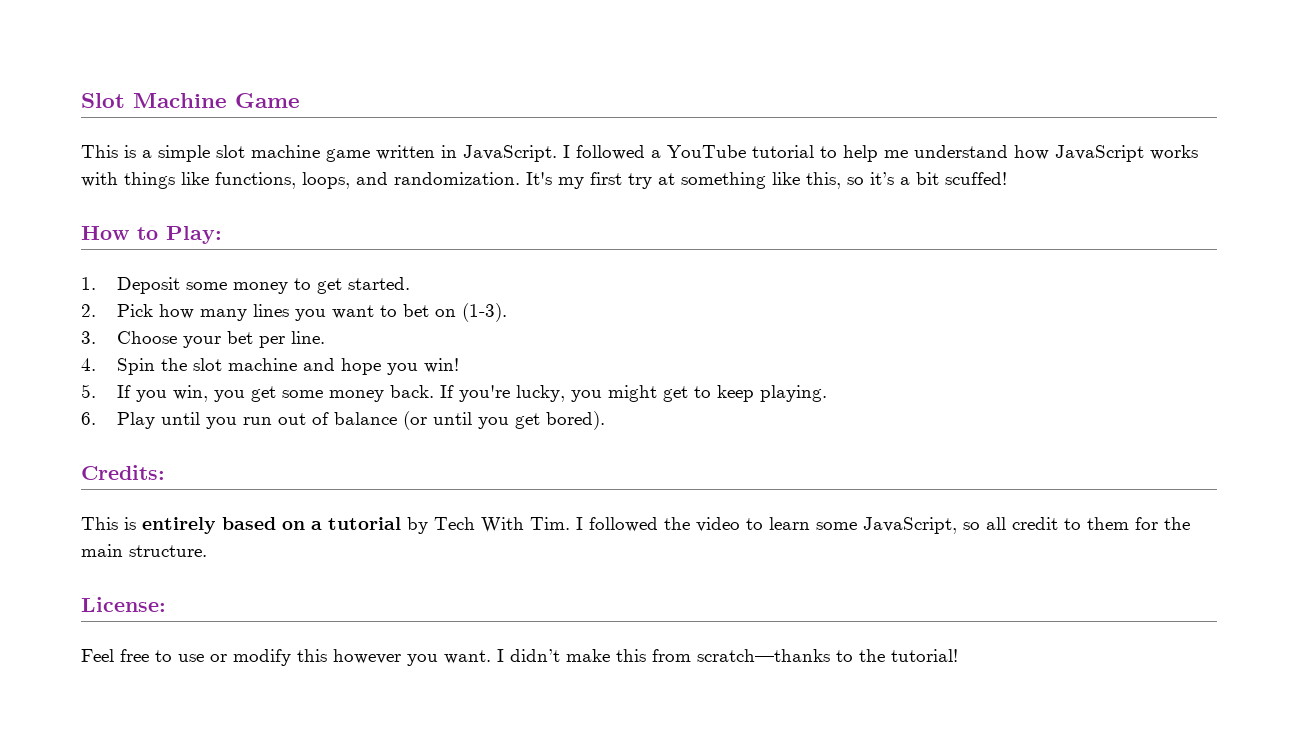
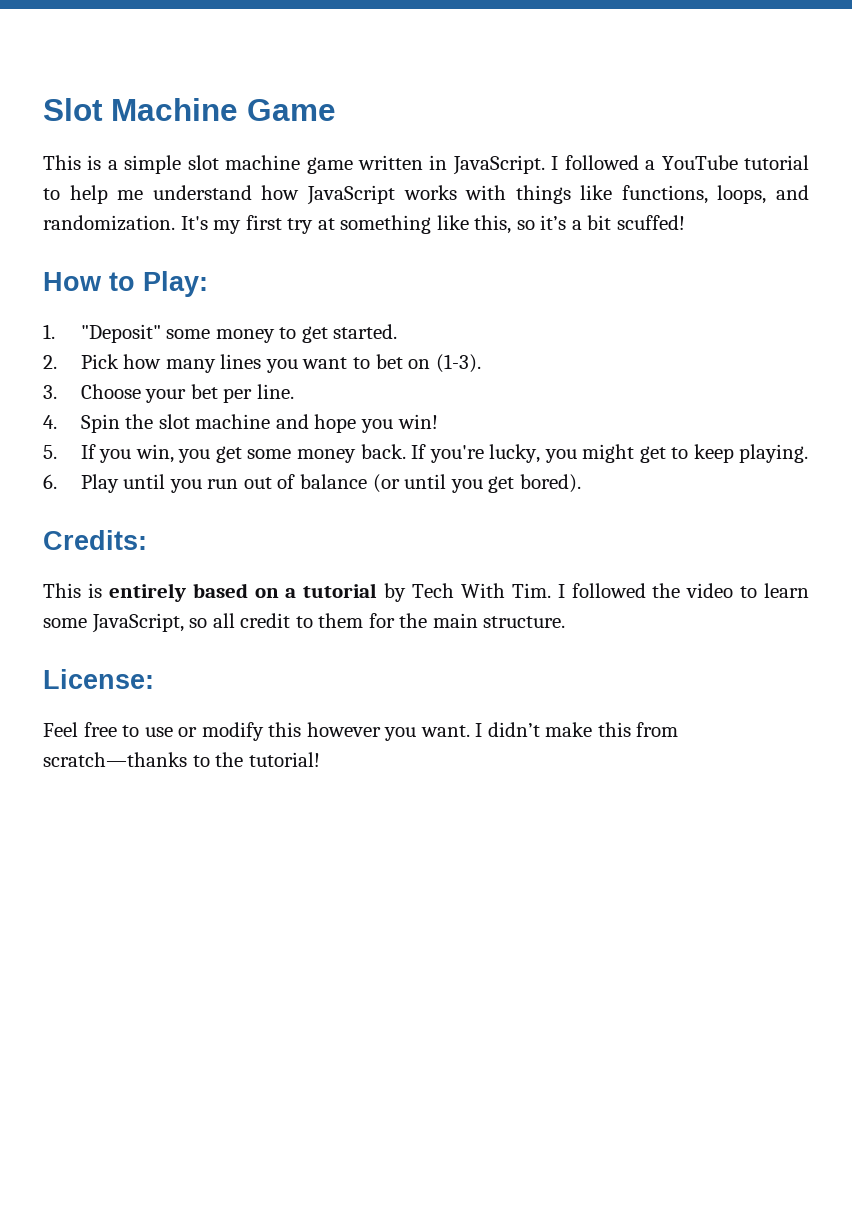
- 1. Deposit some money to get started.
+ 1. "Deposit" some money to get started.

